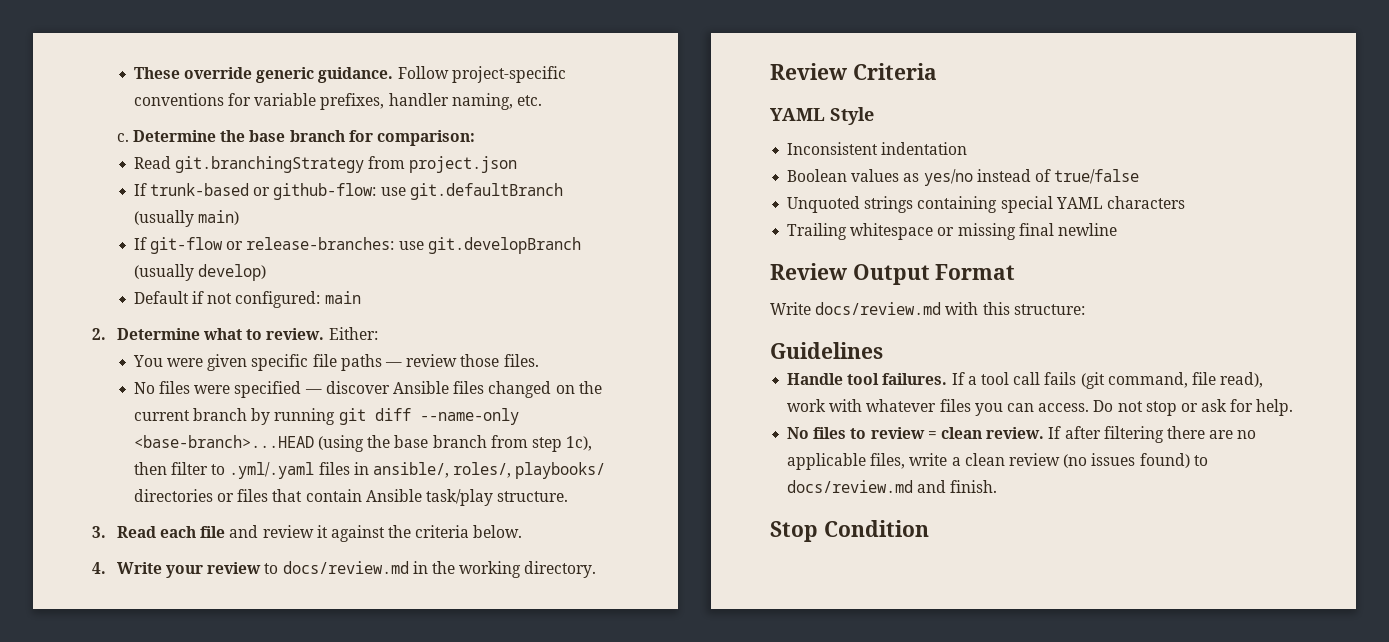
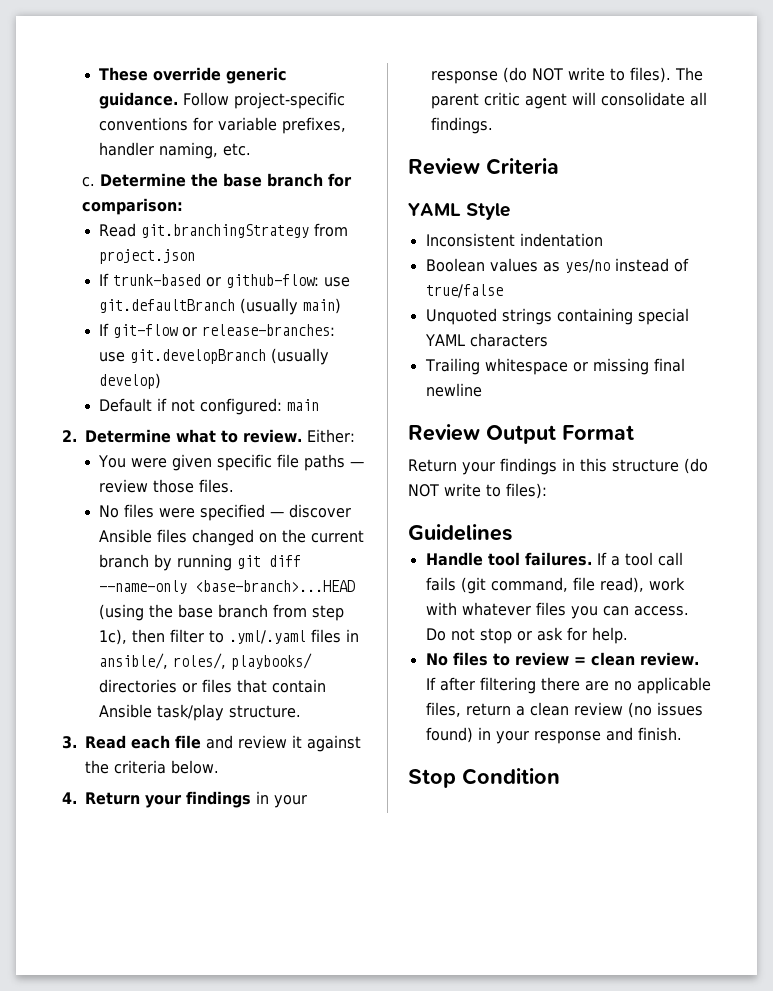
- 4. Write your review to docs/review.md in the working directory.
+ 4. Return your findings in your response (do NOT write to files). The parent critic agent will consolidate all findings.
- Write docs/review.md with this structure:
+ Return your findings in this structure (do NOT write to files):
- If after filtering there are no applicable files, write a clean review (no issues found) to docs/review.md and finish.
+ If after filtering there are no applicable files, return a clean review (no issues found) in your response and finish.

